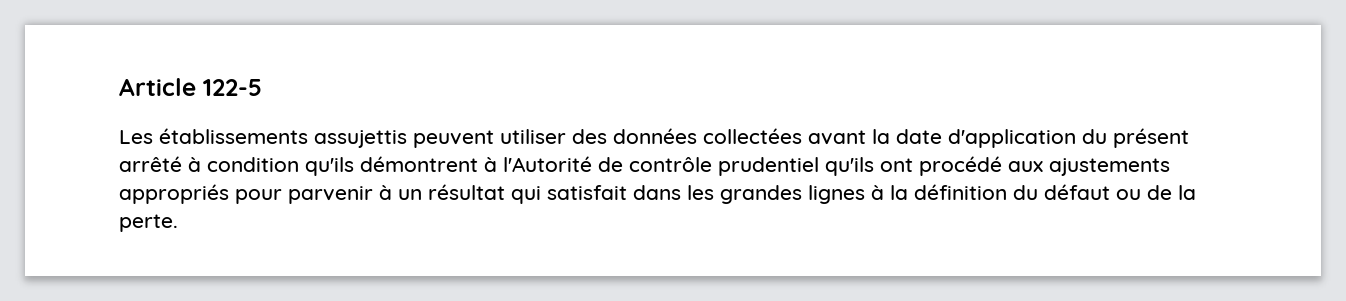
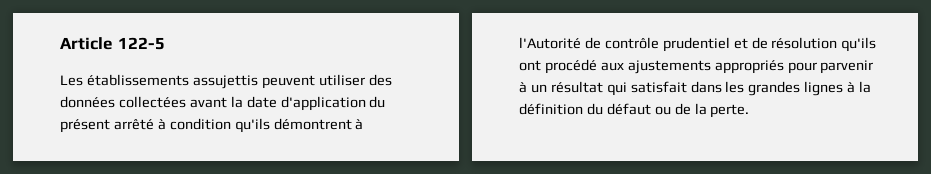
- Les établissements assujettis peuvent utiliser des données collectées avant la date d'application du présent arrêté à condition qu'ils démontrent à l'Autorité de contrôle prudentiel qu'ils ont procédé aux ajustements appropriés pour parvenir à un résultat qui satisfait dans les grandes lignes à la définition du défaut ou de la perte.
+ Les établissements assujettis peuvent utiliser des données collectées avant la date d'application du présent arrêté à condition qu'ils démontrent à l'Autorité de contrôle prudentiel et de résolution qu'ils ont procédé aux ajustements appropriés pour parvenir à un résultat qui satisfait dans les grandes lignes à la définition du défaut ou de la perte.

